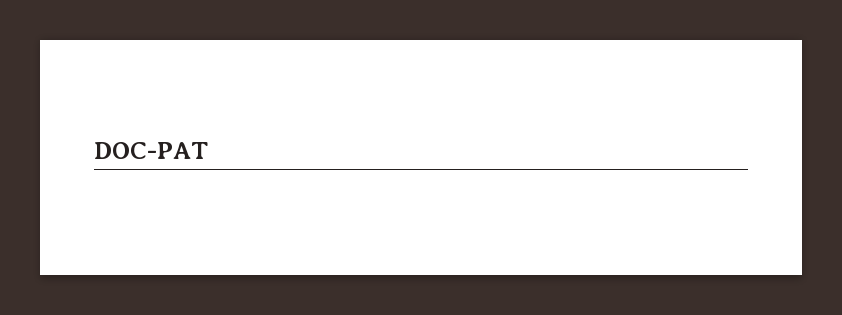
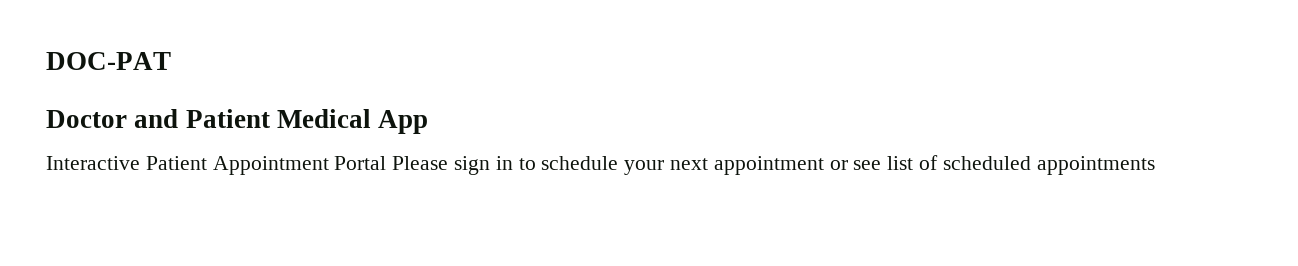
+ Doctor and Patient Medical App
+ Interactive Patient Appointment Portal Please sign in to schedule your next appointment or see list of scheduled appointments

